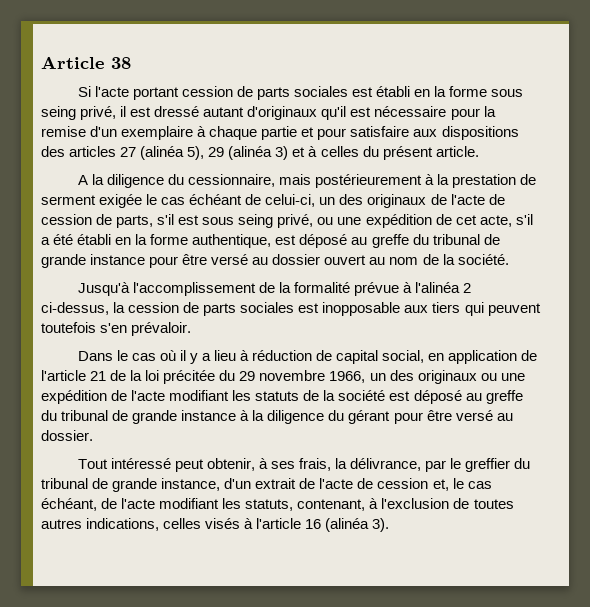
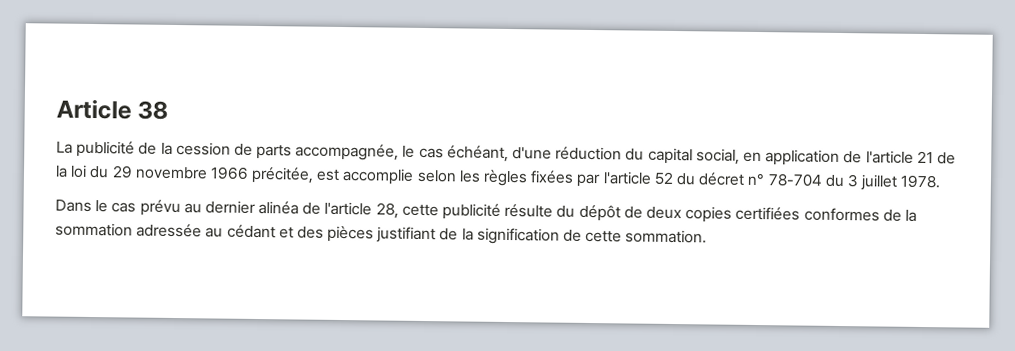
- Si l'acte portant cession de parts sociales est établi en la forme sous seing privé, il est dressé autant d'originaux qu'il est nécessaire pour la remise d'un exemplaire à chaque partie et pour satisfaire aux dispositions des articles 27 (alinéa 5), 29 (alinéa 3) et à celles du présent article.
- A la diligence du cessionnaire, mais postérieurement à la prestation de serment exigée le cas échéant de celui-ci, un des originaux de l'acte de cession de parts, s'il est sous seing privé, ou une expédition de cet acte, s'il a été établi en la forme authentique, est déposé au greffe du tribunal de grande instance pour être versé au dossier ouvert au nom de la société.
- Jusqu'à l'accomplissement de la formalité prévue à l'alinéa 2 ci-dessus, la cession de parts sociales est inopposable aux tiers qui peuvent toutefois s'en prévaloir.
- Dans le cas où il y a lieu à réduction de capital social, en application de l'article 21 de la loi précitée du 29 novembre 1966, un des originaux ou une expédition de l'acte modifiant les statuts de la société est déposé au greffe du tribunal de grande instance à la diligence du gérant pour être versé au dossier.
- Tout intéressé peut obtenir, à ses frais, la délivrance, par le greffier du tribunal de grande instance, d'un extrait de l'acte de cession et, le cas échéant, de l'acte modifiant les statuts, contenant, à l'exclusion de toutes autres indications, celles visés à l'article 16 (alinéa 3).
+ La publicité de la cession de parts accompagnée, le cas échéant, d'une réduction du capital social, en application de l'article 21 de la loi du 29 novembre 1966 précitée, est accomplie selon les règles fixées par l'article 52 du décret n° 78-704 du 3 juillet 1978.
+ Dans le cas prévu au dernier alinéa de l'article 28, cette publicité résulte du dépôt de deux copies certifiées conformes de la sommation adressée au cédant et des pièces justifiant de la signification de cette sommation.

